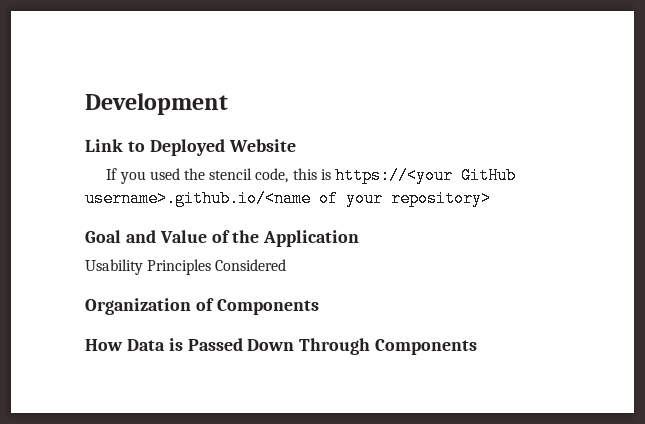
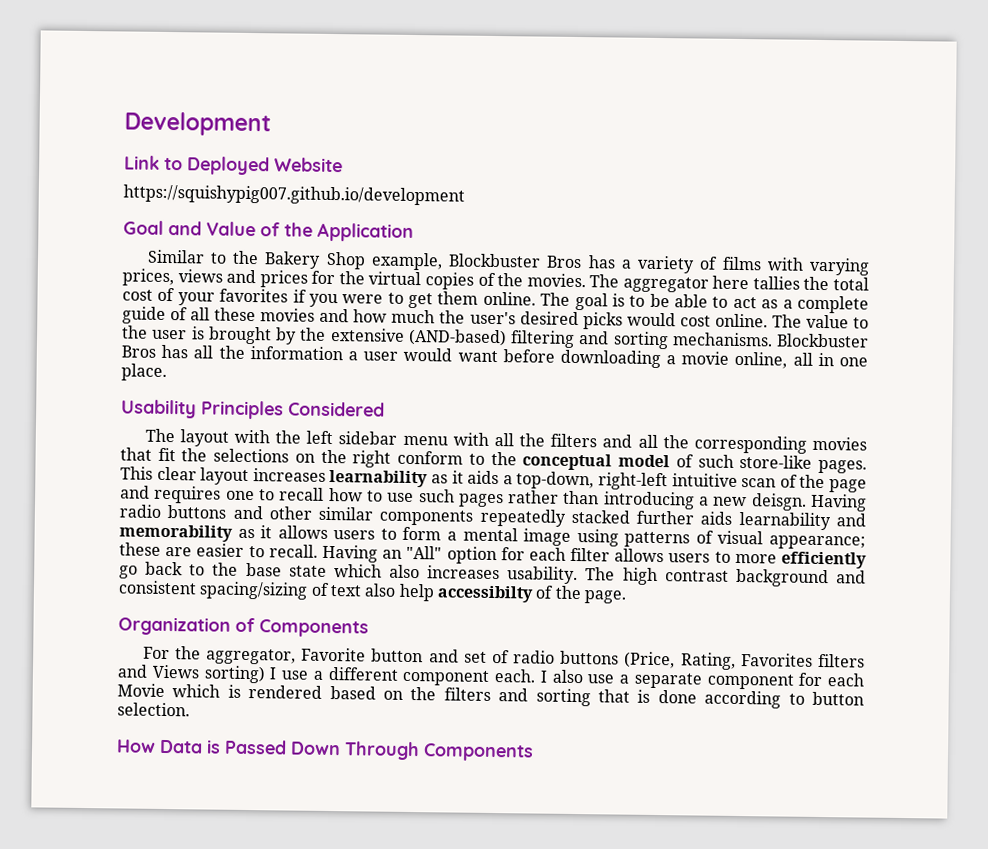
- If you used the stencil code, this is https://<your GitHub username>.github.io/<name of your repository>
+ https://squishypig007.github.io/development
+ Similar to the Bakery Shop example, Blockbuster Bros has a variety of films with varying prices, views and prices for the virtual copies of the movies. The aggregator here tallies the total cost of your favorites if you were to get them online. The goal is to be able to act as a complete guide of all these movies and how much the user's desired picks would cost online. The value to the user is brought by the extensive (AND-based) filtering and sorting mechanisms. Blockbuster Bros has all the information a user would want before downloading a movie online, all in one place.
  Usability Principles Considered
+ The layout with the left sidebar menu with all the filters and all the corresponding movies that fit the selections on the right conform to the conceptual model of such store-like pages. This clear layout increases learnability as it aids a top-down, right-left intuitive scan of the page and requires one to recall how to use such pages rather than introducing a new deisgn. Having radio buttons and other similar components repeatedly stacked further aids learnability and memorability as it allows users to form a mental image using patterns of visual appearance; these are easier to recall. Having an "All" option for each filter allows users to more efficiently go back to the base state which also increases usability. The high contrast background and consistent spacing/sizing of text also help accessibilty of the page.
  Organization of Components
+ For the aggregator, Favorite button and set of radio buttons (Price, Rating, Favorites filters and Views sorting) I use a different component each. I also use a separate component for each Movie which is rendered based on the filters and sorting that is done according to button selection.

